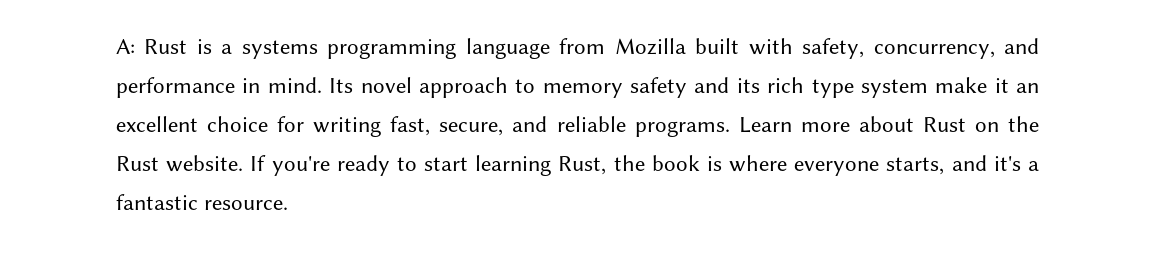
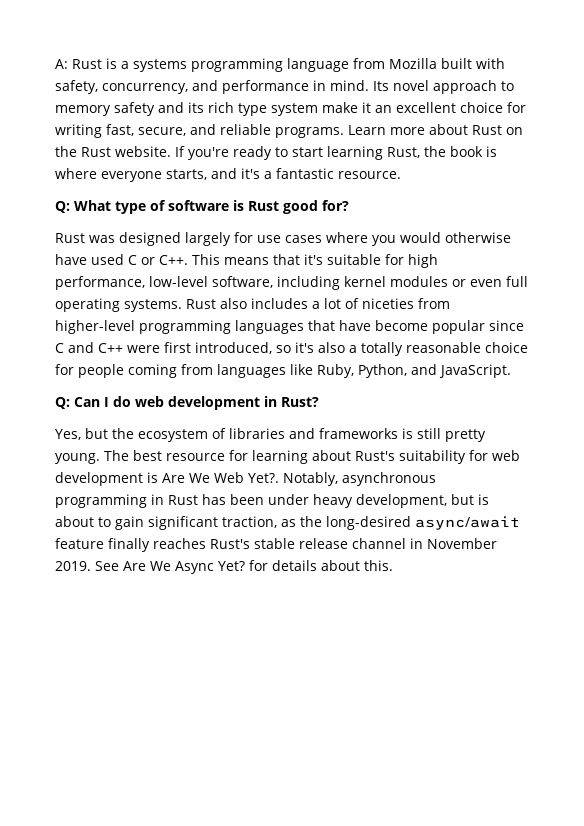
+ Q: What type of software is Rust good for?
+ Rust was designed largely for use cases where you would otherwise have used C or C++. This means that it's suitable for high performance, low-level software, including kernel modules or even full operating systems. Rust also includes a lot of niceties from higher-level programming languages that have become popular since C and C++ were first introduced, so it's also a totally reasonable choice for people coming from languages like Ruby, Python, and JavaScript.
+ Q: Can I do web development in Rust?
+ Yes, but the ecosystem of libraries and frameworks is still pretty young. The best resource for learning about Rust's suitability for web development is Are We Web Yet?. Notably, asynchronous programming in Rust has been under heavy development, but is about to gain significant traction, as the long-desired async/await feature finally reaches Rust's stable release channel in November 2019. See Are We Async Yet? for details about this.

